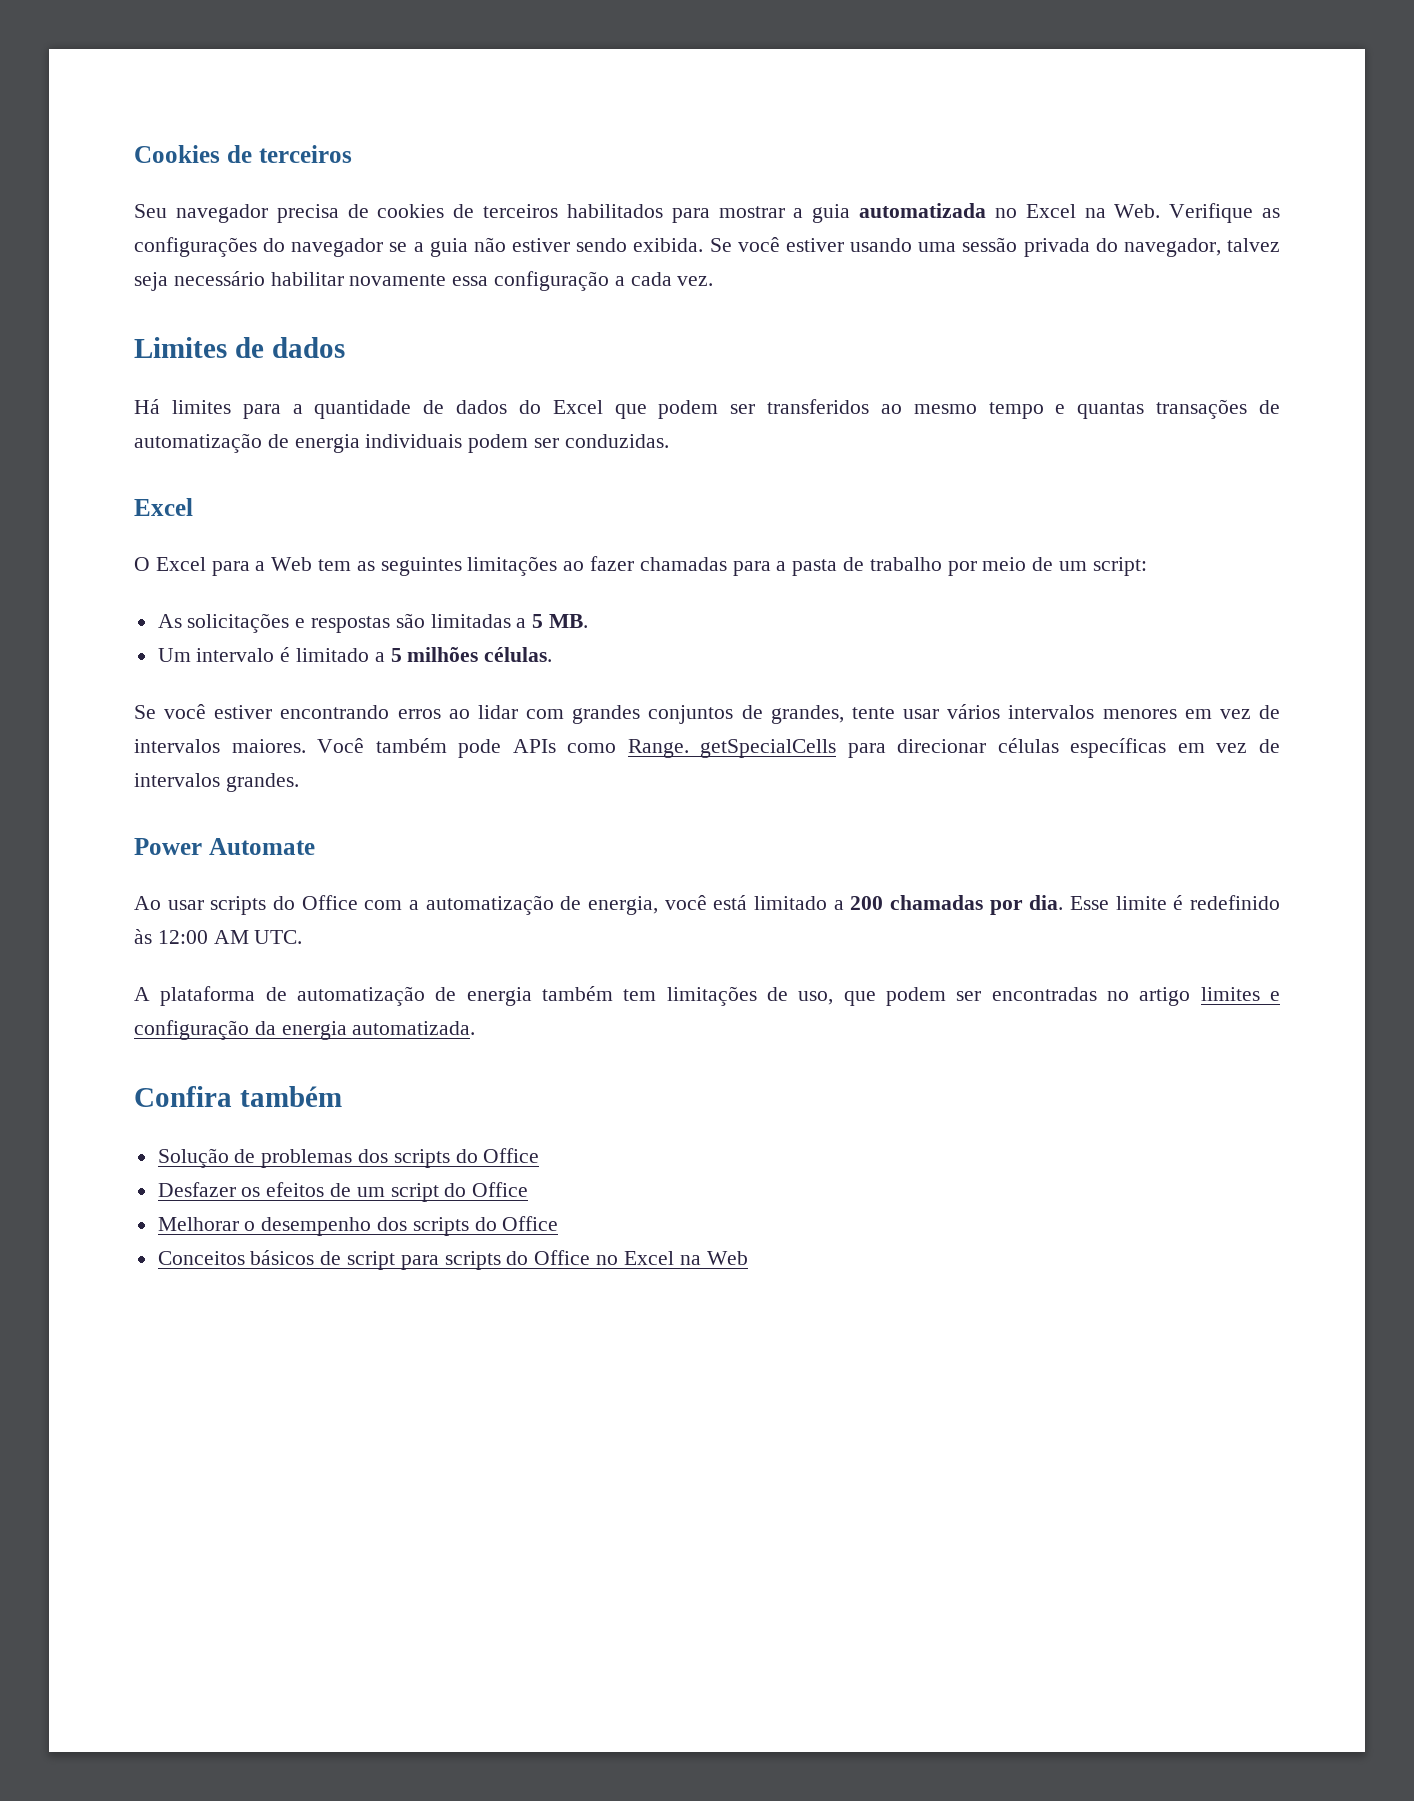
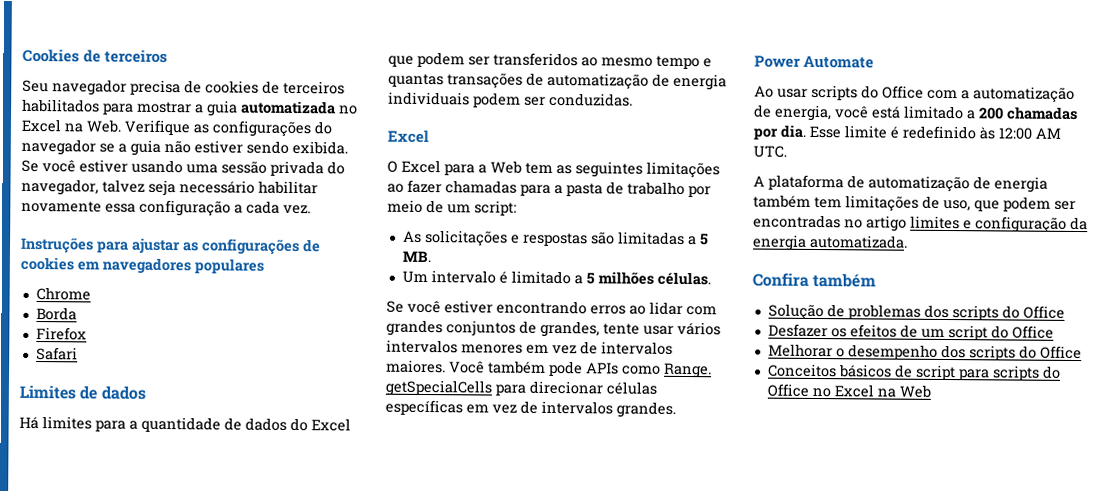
+ Instruções para ajustar as configurações de cookies em navegadores populares
+ Chrome
+ Borda
+ Firefox
+ Safari

